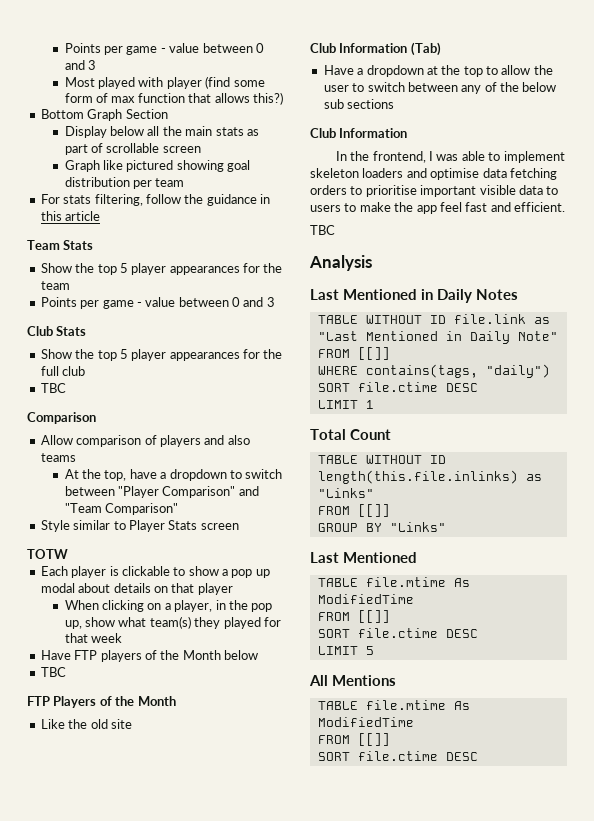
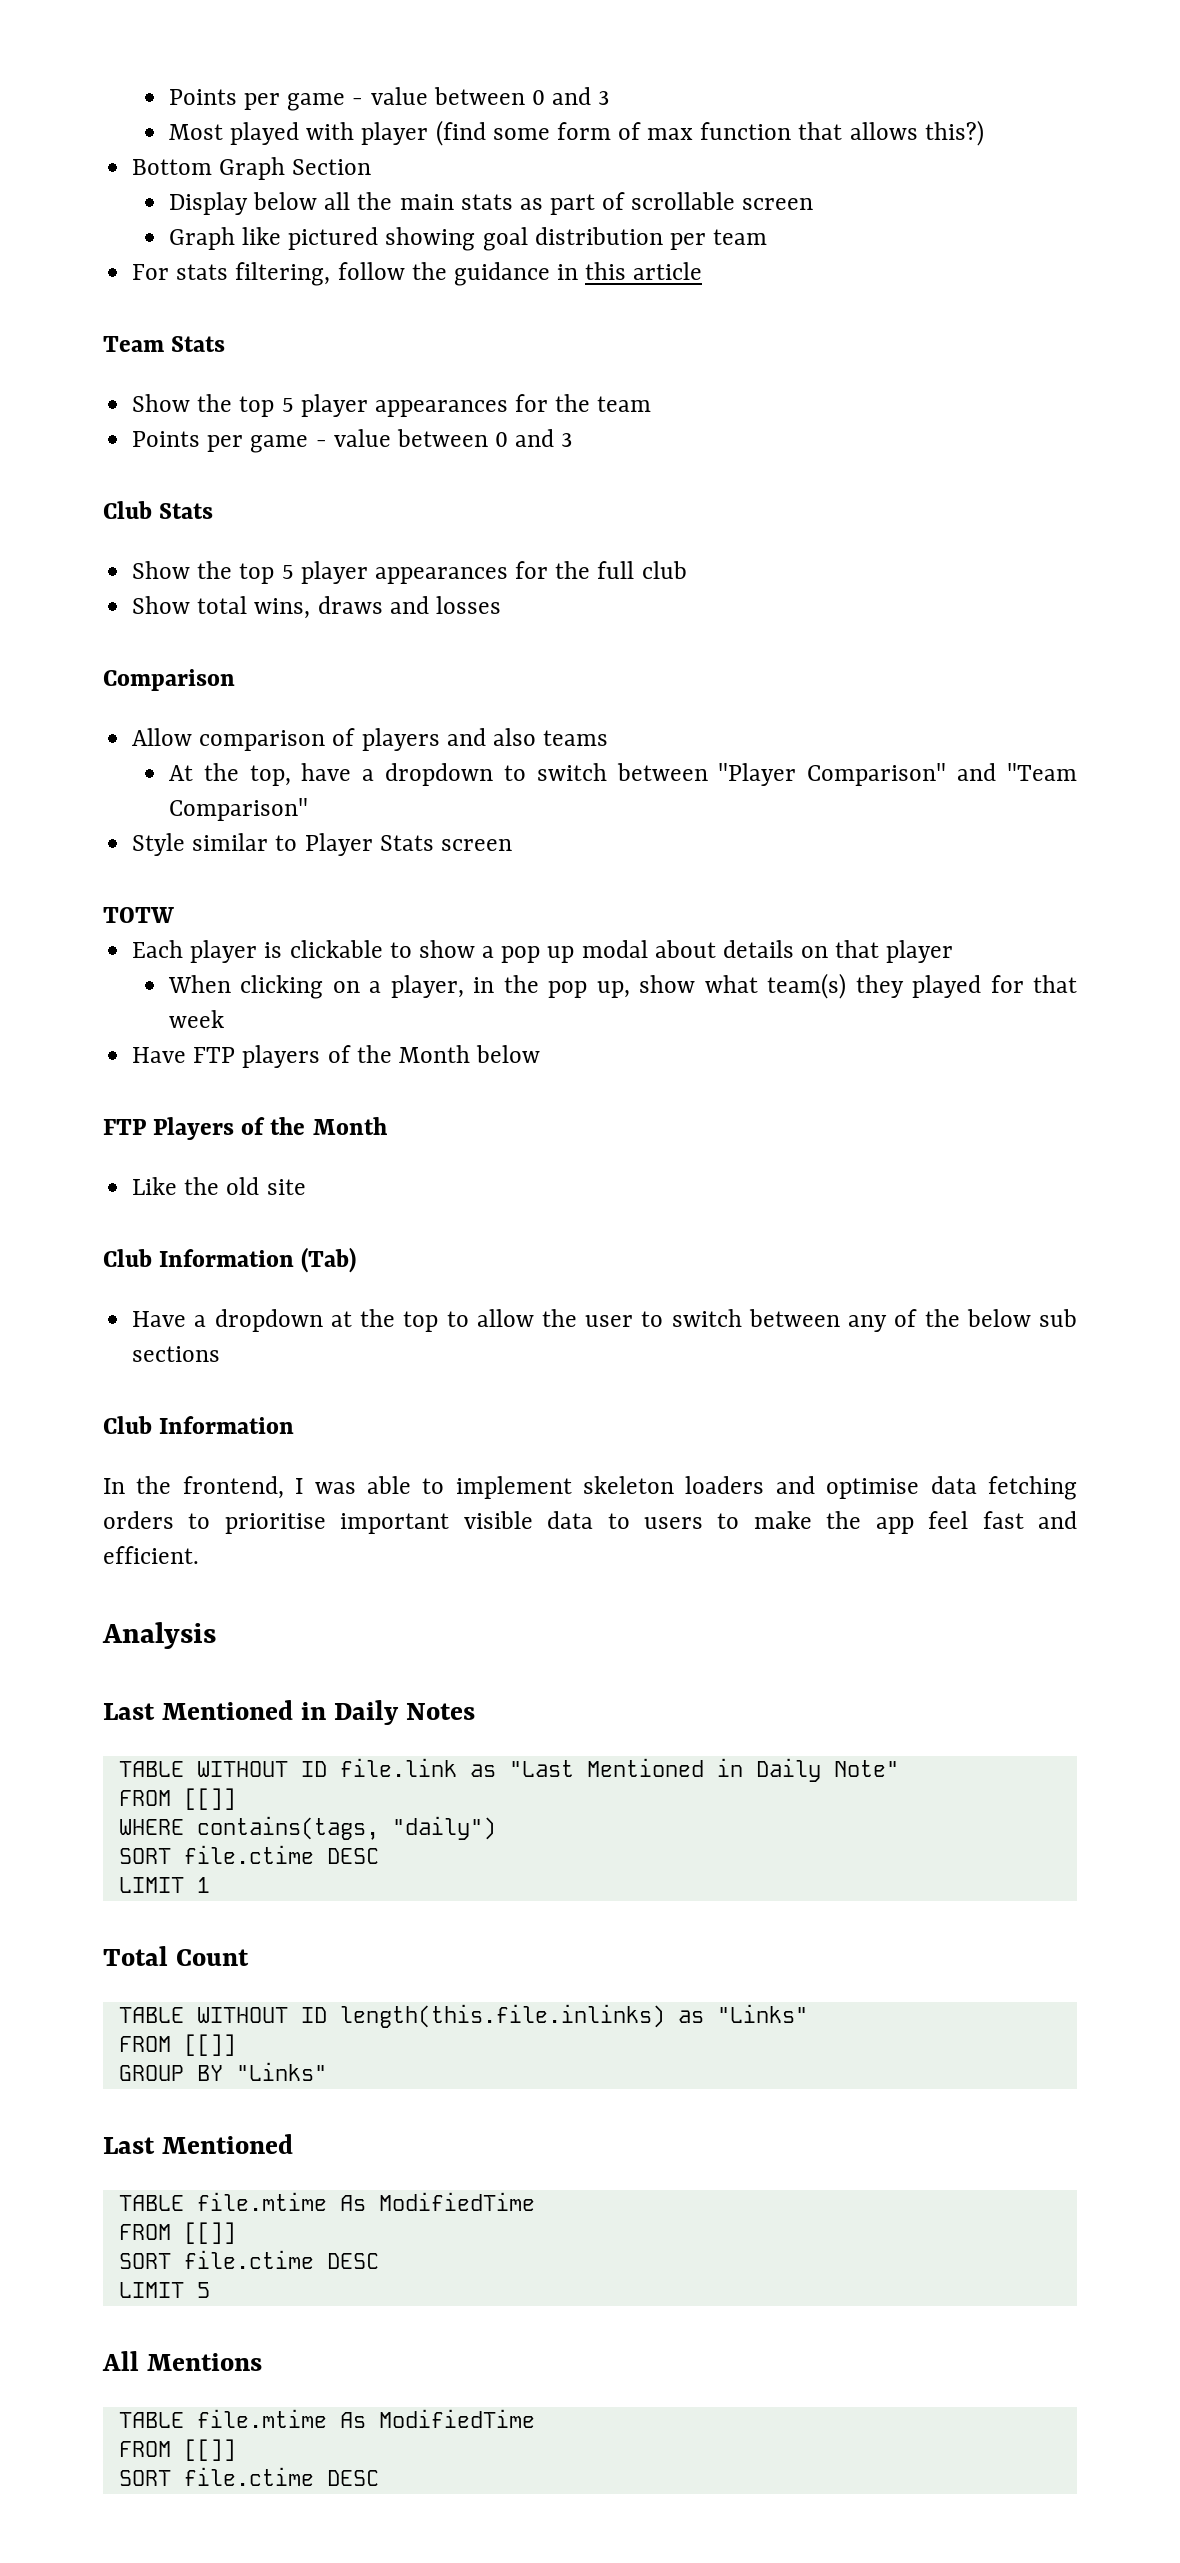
  Show the top 5 player appearances for the full club
- TBC
+ Show total wins, draws and losses
  Have FTP players of the Month below
- TBC
  In the frontend, I was able to implement skeleton loaders and optimise data fetching orders to prioritise important visible data to users to make the app feel fast and efficient.
- TBC

